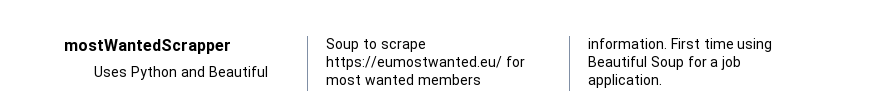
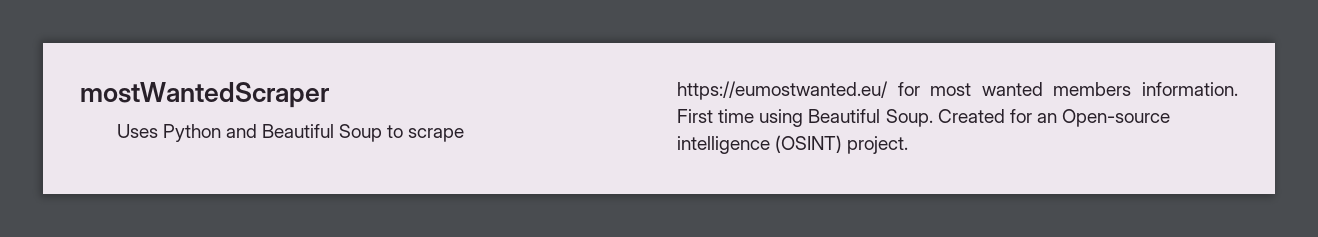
- mostWantedScrapper
+ mostWantedScraper
- First time using Beautiful Soup for a job application.
+ First time using Beautiful Soup. Created for an Open-source intelligence (OSINT) project.

